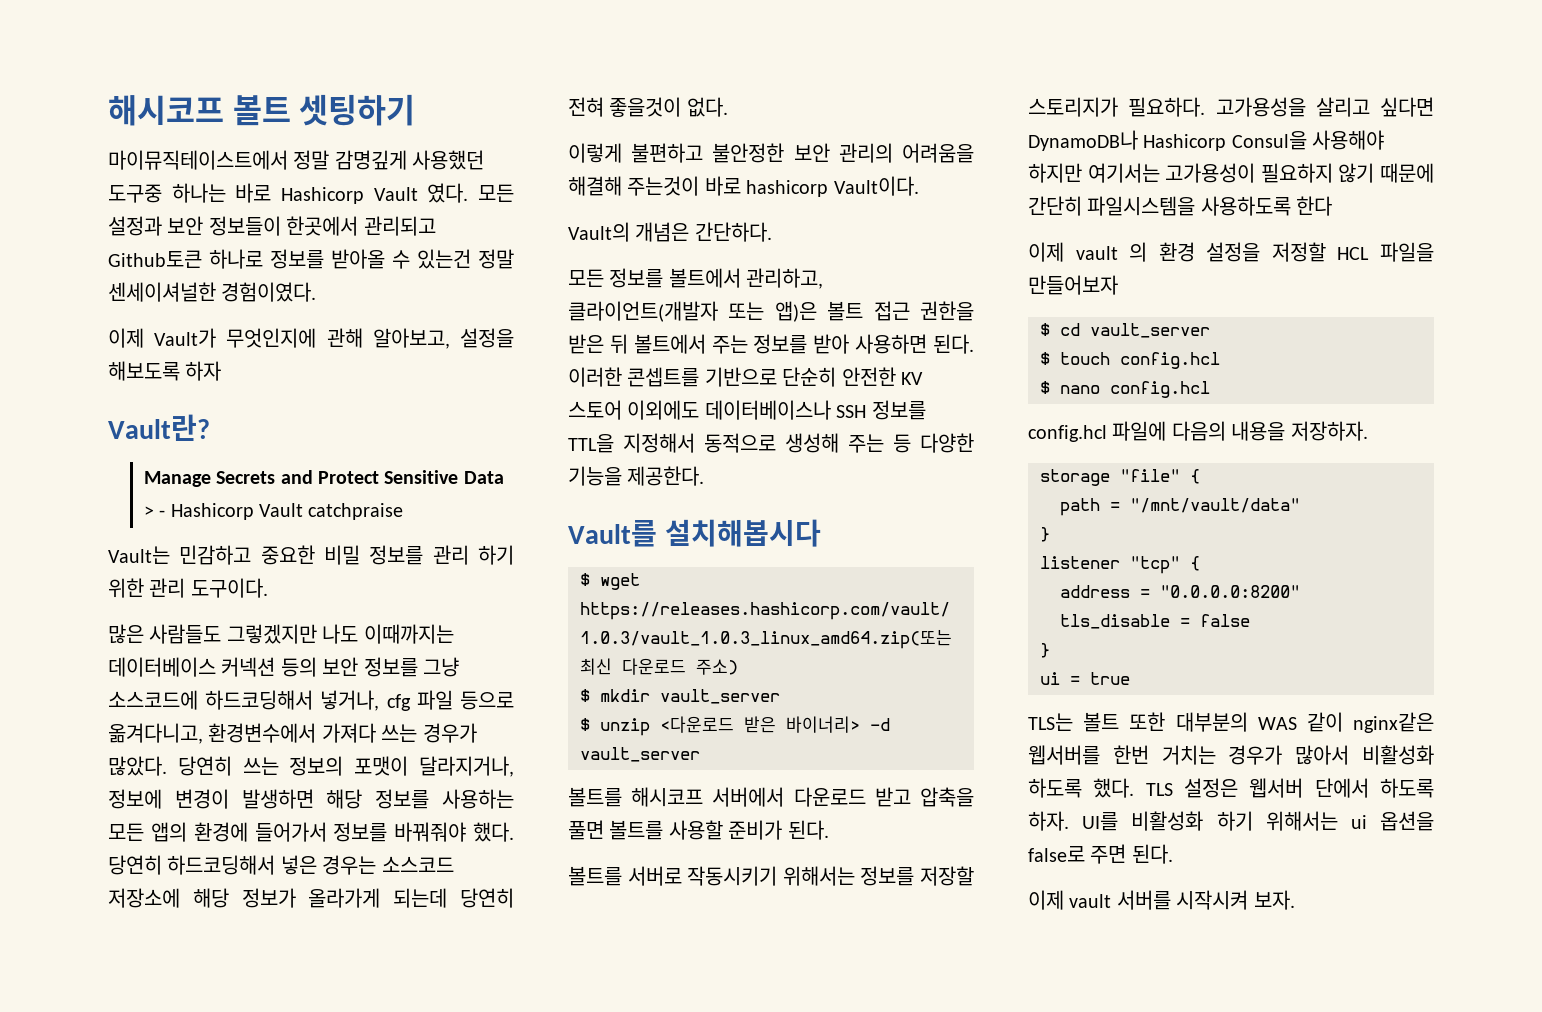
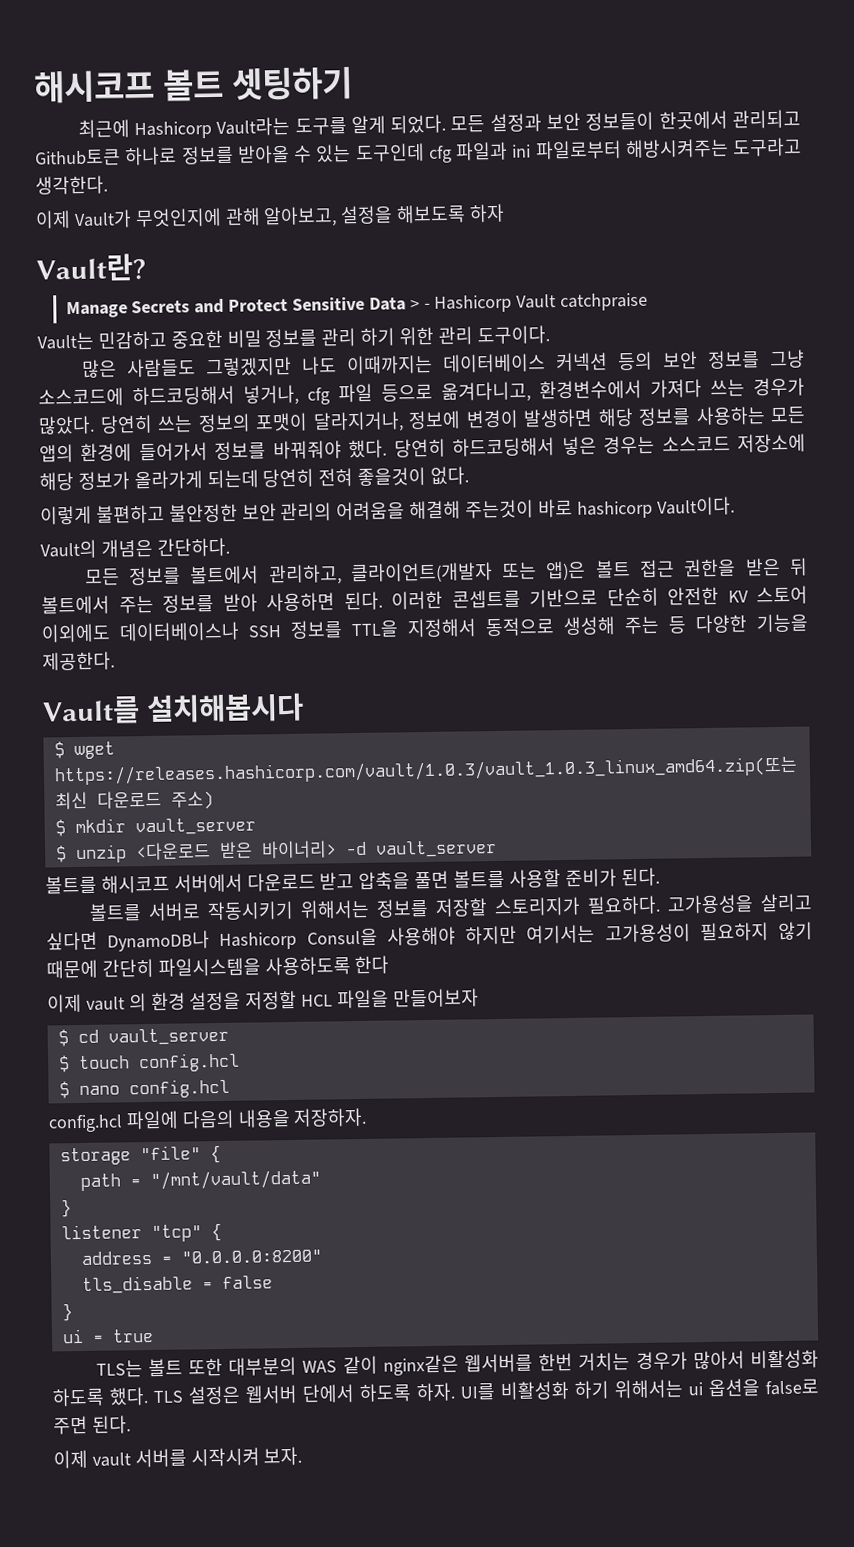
- 마이뮤직테이스트에서 정말 감명깊게 사용했던 도구중 하나는 바로 Hashicorp Vault 였다.
+ 최근에 Hashicorp Vault라는 도구를 알게 되었다.
- 모든 설정과 보안 정보들이 한곳에서 관리되고 Github토큰 하나로 정보를 받아올 수 있는건 정말 센세이셔널한 경험이였다.
+ 모든 설정과 보안 정보들이 한곳에서 관리되고 Github토큰 하나로 정보를 받아올 수 있는 도구인데 cfg 파일과 ini 파일로부터 해방시켜주는 도구라고 생각한다.

